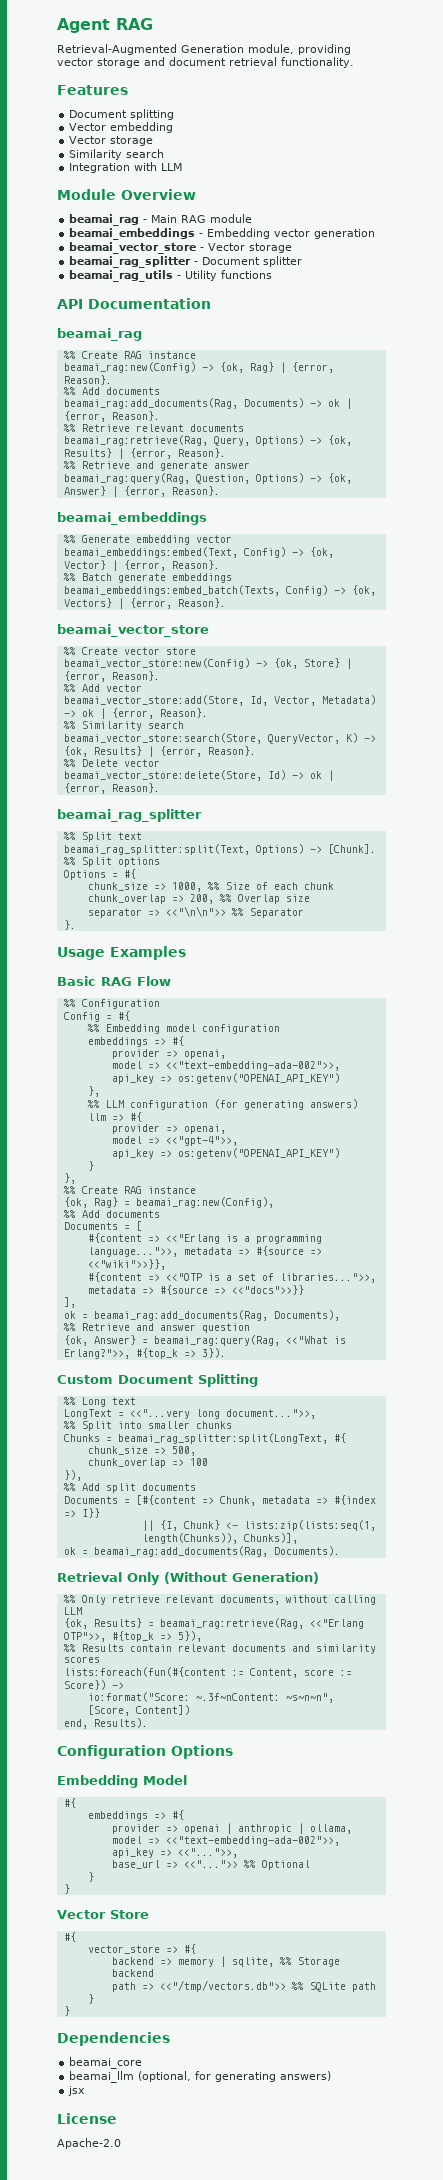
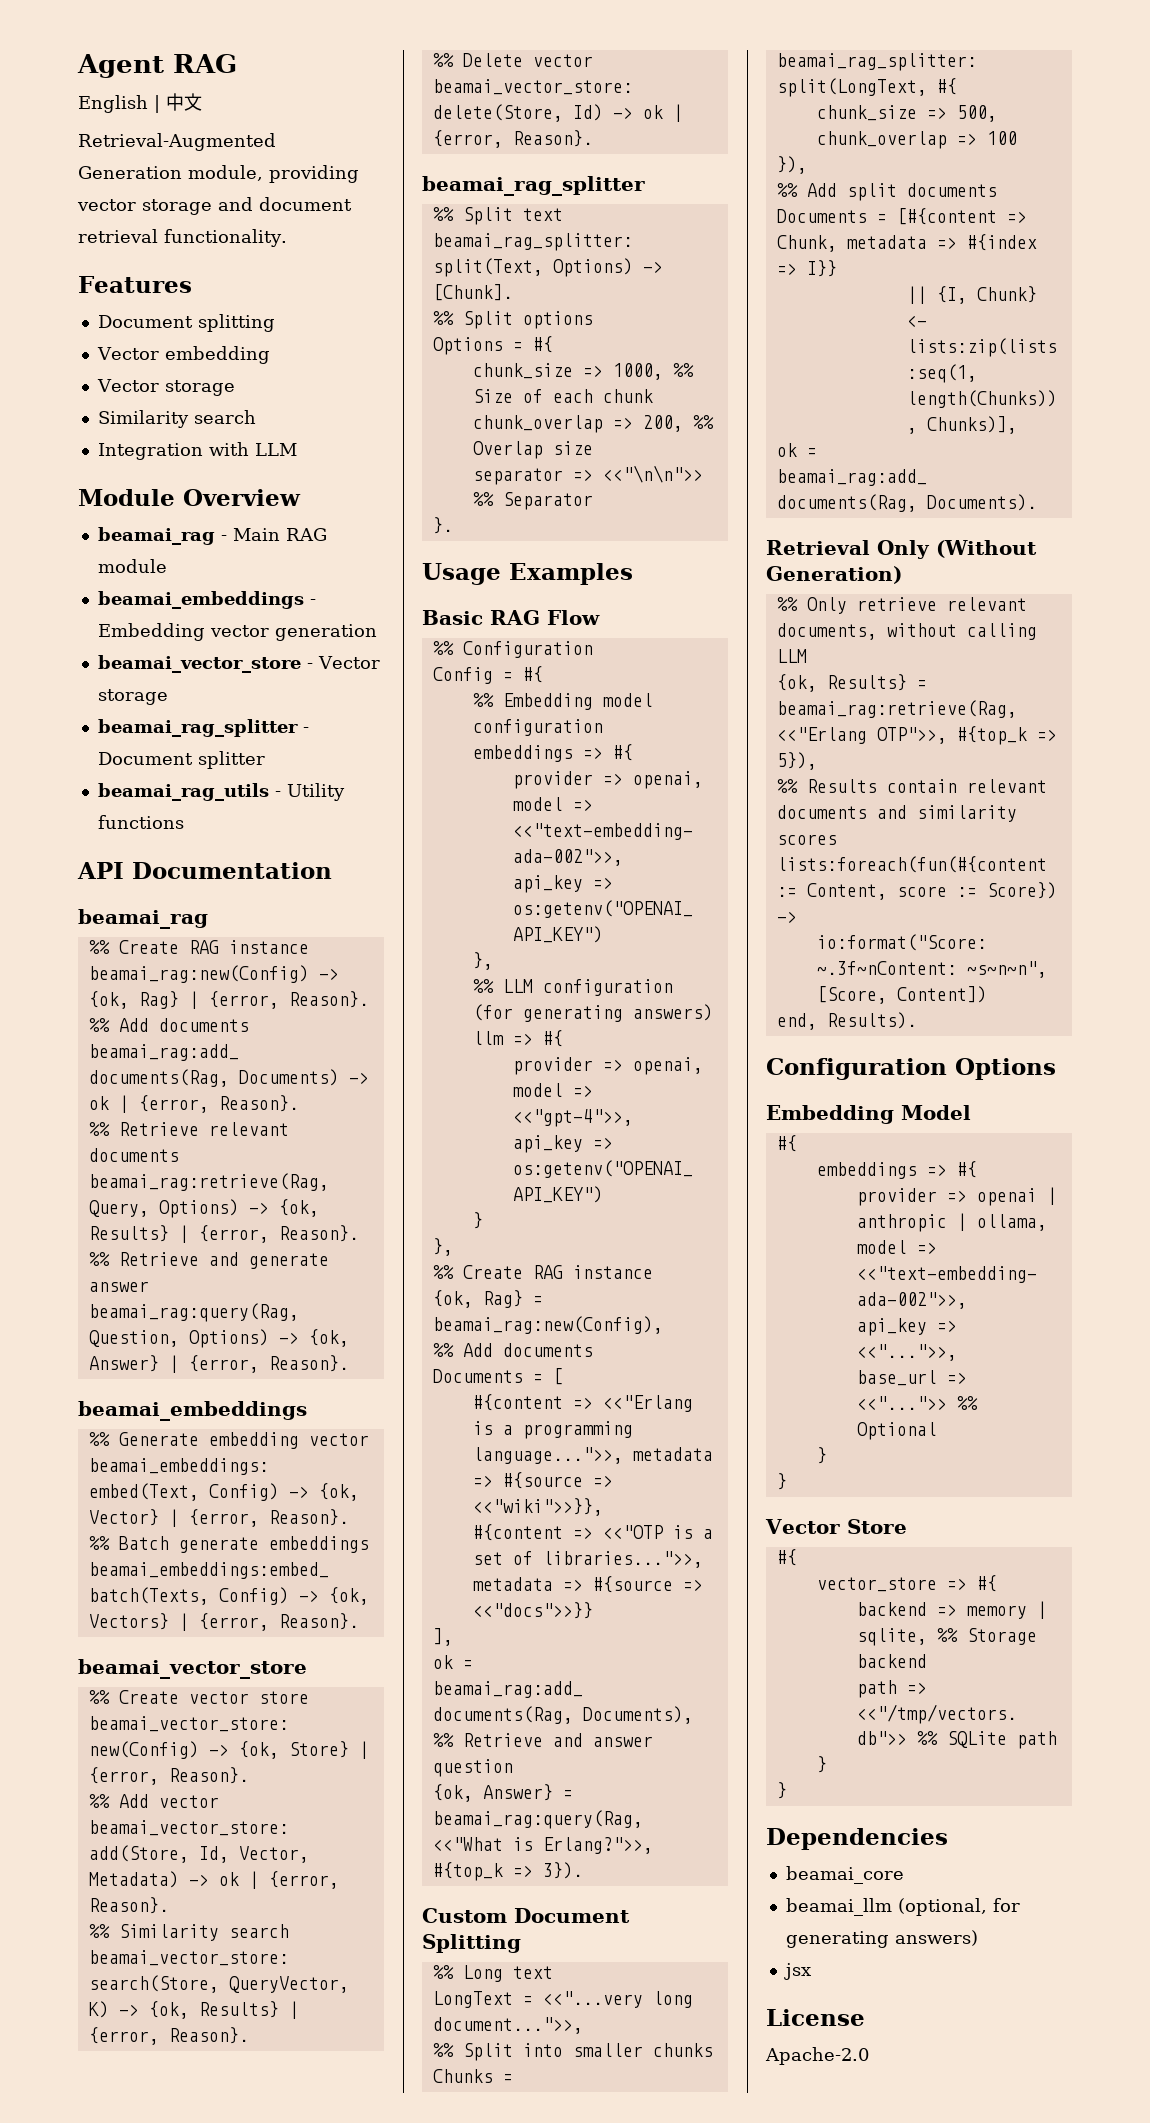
+ English | 中文

